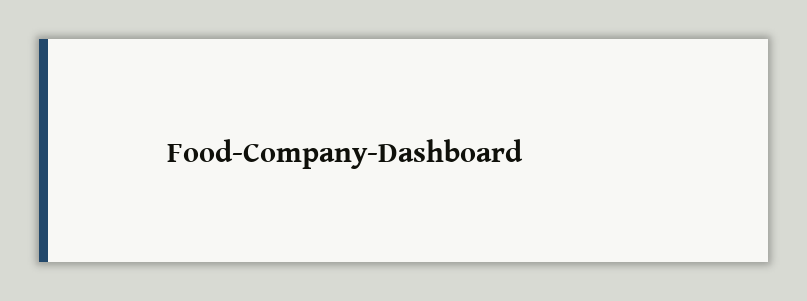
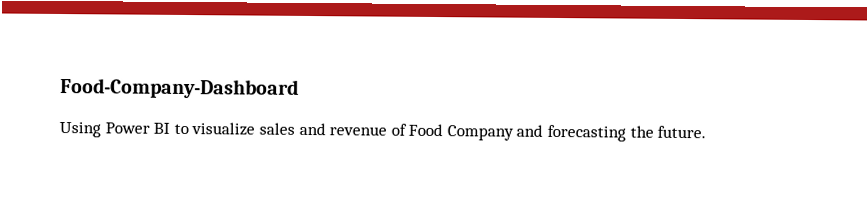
+ Using Power BI to visualize sales and revenue of Food Company and forecasting the future.

